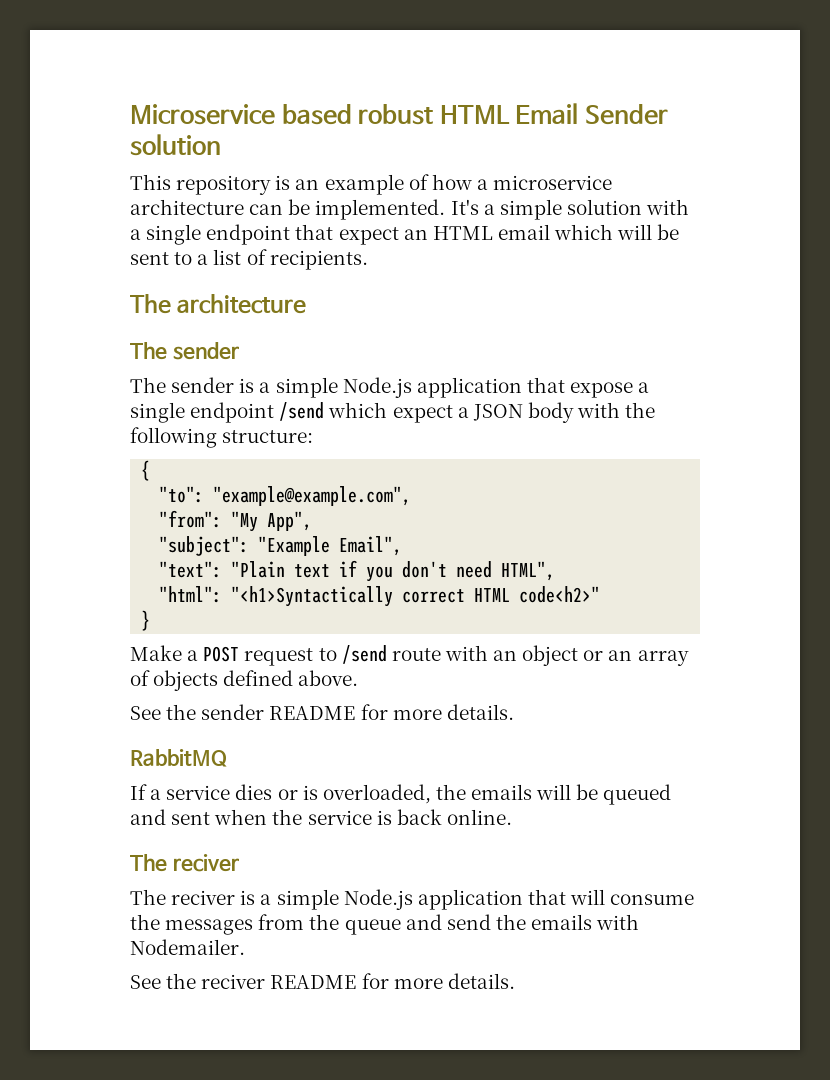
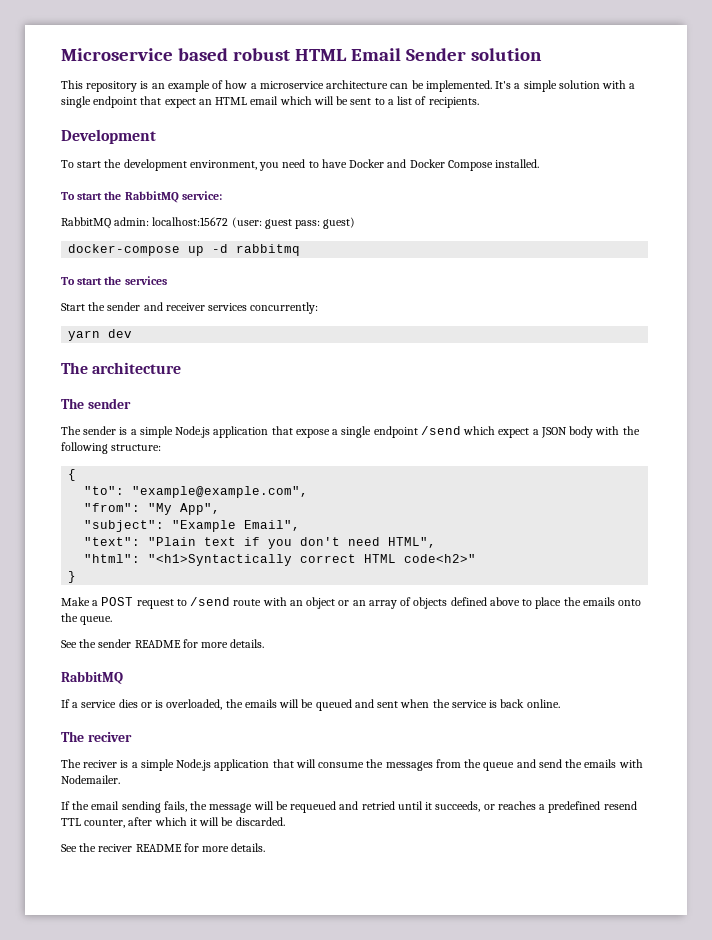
+ Development
+ To start the development environment, you need to have Docker and Docker Compose installed.
+ To start the RabbitMQ service:
+ RabbitMQ admin: localhost:15672 (user: guest pass: guest)
+ docker-compose up -d rabbitmq
+ To start the services
+ Start the sender and receiver services concurrently:
+ yarn dev
- Make a POST request to /send route with an object or an array of objects defined above.
+ Make a POST request to /send route with an object or an array of objects defined above to place the emails onto the queue.
+ If the email sending fails, the message will be requeued and retried until it succeeds, or reaches a predefined resend TTL counter, after which it will be discarded.

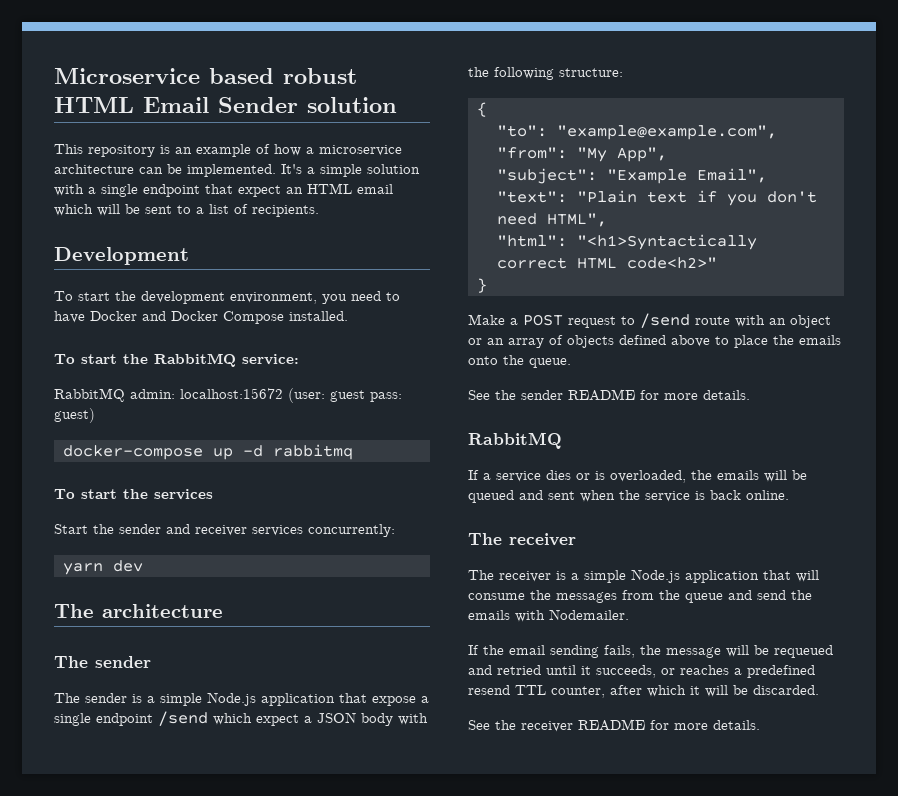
  If a service dies or is overloaded, the emails will be queued and sent when the service is back online.
- The reciver
- The reciver is a simple Node.js application that will consume the messages from the queue and send the emails with Nodemailer.
+ The receiver
+ The receiver is a simple Node.js application that will consume the messages from the queue and send the emails with Nodemailer.
- See the reciver README for more details.
+ See the receiver README for more details.

